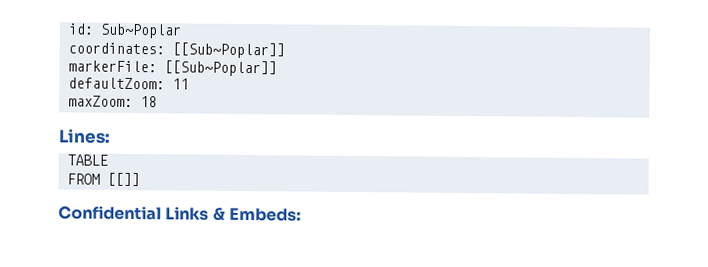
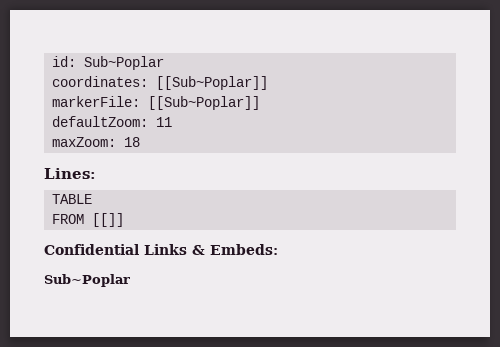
  Confidential Links & Embeds:
+ Sub~Poplar

